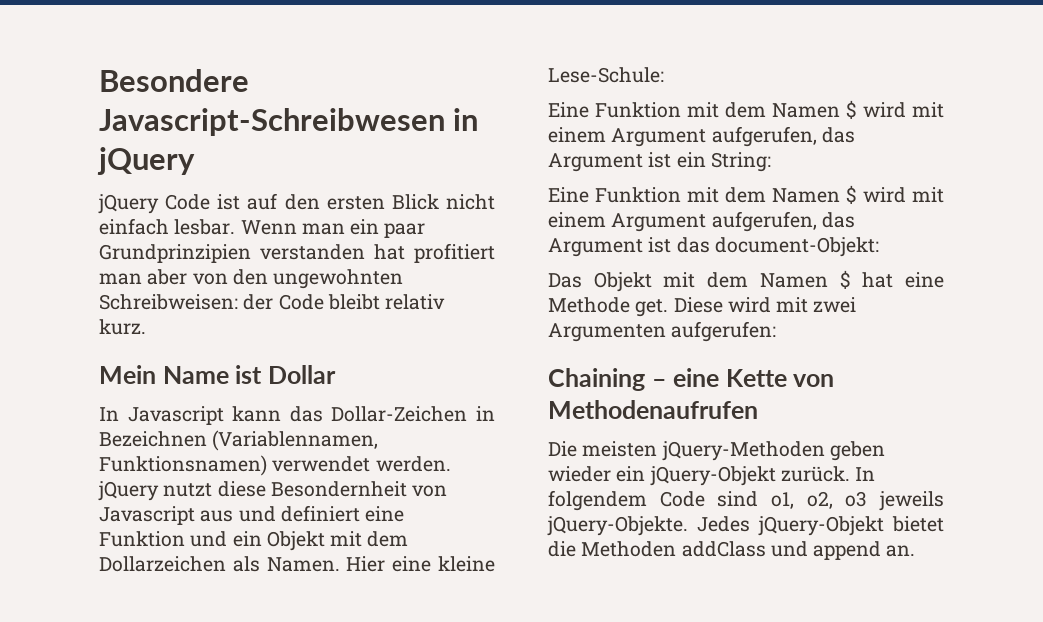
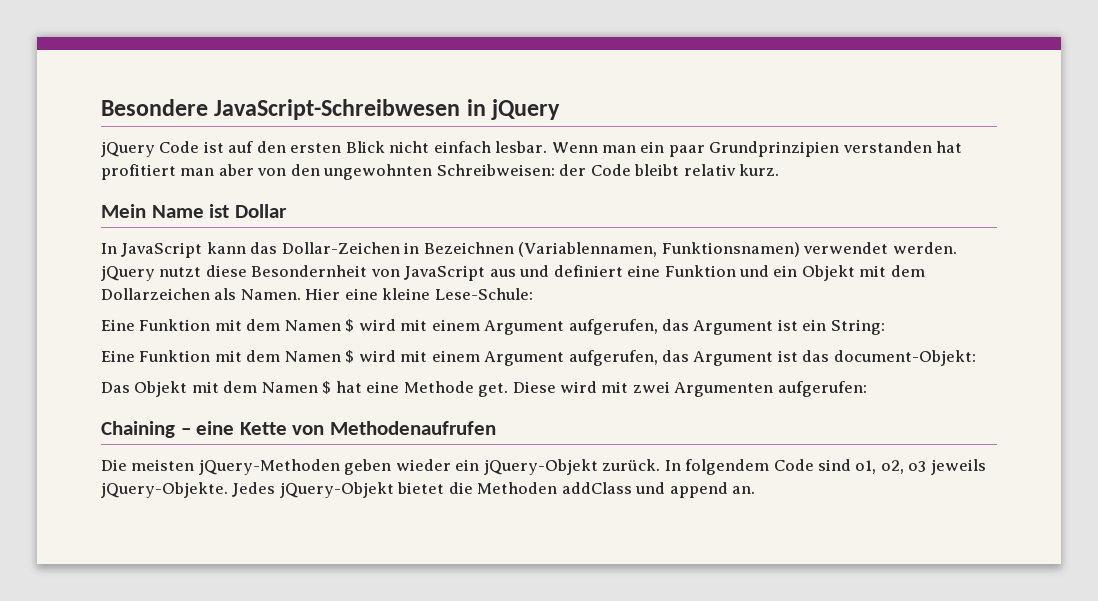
- Besondere Javascript-Schreibwesen in jQuery
+ Besondere JavaScript-Schreibwesen in jQuery
- In Javascript kann das Dollar-Zeichen in Bezeichnen (Variablennamen, Funktionsnamen) verwendet werden. jQuery nutzt diese Besondernheit von Javascript aus und definiert eine Funktion und ein Objekt mit dem Dollarzeichen als Namen.
+ In JavaScript kann das Dollar-Zeichen in Bezeichnen (Variablennamen, Funktionsnamen) verwendet werden. jQuery nutzt diese Besondernheit von JavaScript aus und definiert eine Funktion und ein Objekt mit dem Dollarzeichen als Namen.

